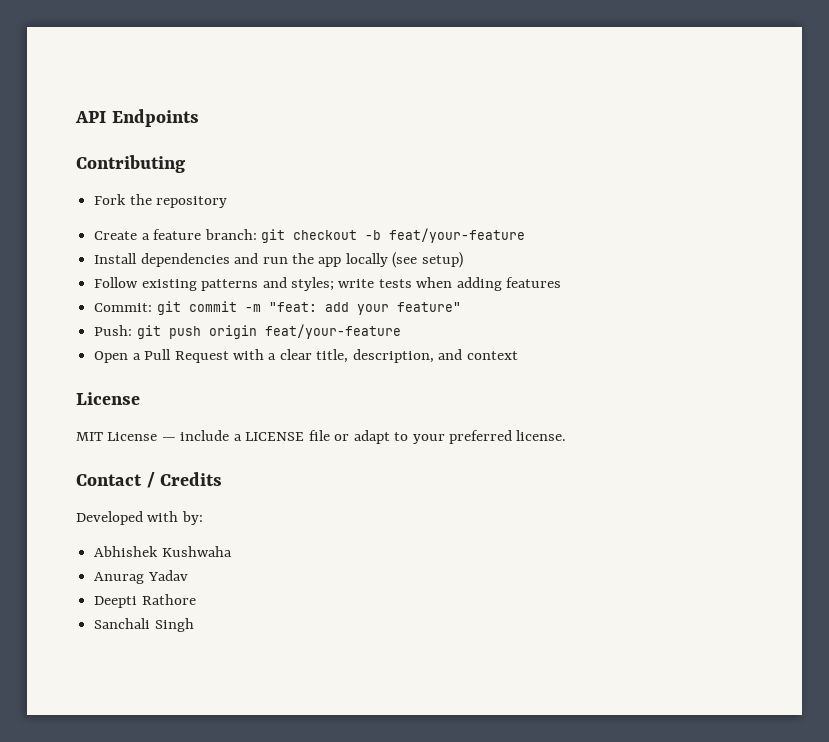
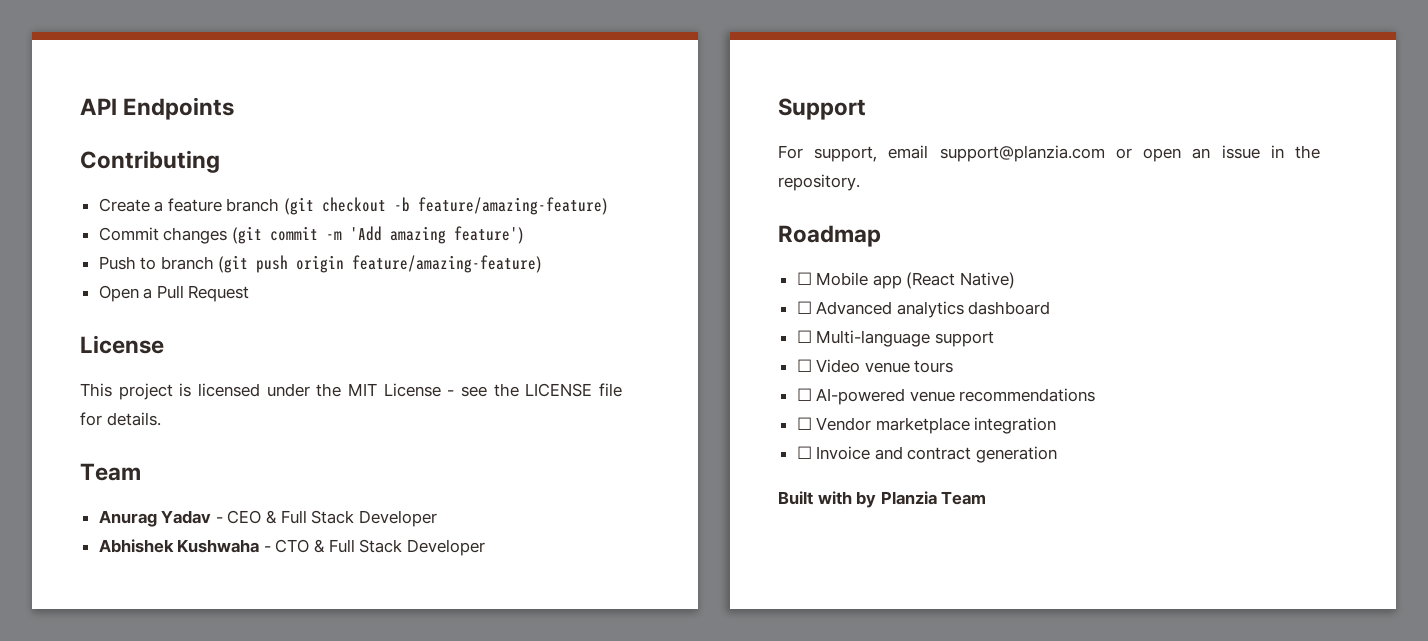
- Fork the repository
- Create a feature branch: git checkout -b feat/your-feature
- Install dependencies and run the app locally (see setup)
- Follow existing patterns and styles; write tests when adding features
- Commit: git commit -m "feat: add your feature"
- Push: git push origin feat/your-feature
+ Create a feature branch (git checkout -b feature/amazing-feature)
+ Commit changes (git commit -m 'Add amazing feature')
+ Push to branch (git push origin feature/amazing-feature)
- Open a Pull Request with a clear title, description, and context
+ Open a Pull Request
  License
- MIT License — include a LICENSE file or adapt to your preferred license.
- Contact / Credits
- Developed with by:
- Abhishek Kushwaha
- Anurag Yadav
- Deepti Rathore
- Sanchali Singh
+ This project is licensed under the MIT License - see the LICENSE file for details.
+ Team
+ Anurag Yadav - CEO & Full Stack Developer
+ Abhishek Kushwaha - CTO & Full Stack Developer
+ Support
+ For support, email support@planzia.com or open an issue in the repository.
+ Roadmap
+ ☐ Mobile app (React Native)
+ ☐ Advanced analytics dashboard
+ ☐ Multi-language support
+ ☐ Video venue tours
+ ☐ AI-powered venue recommendations
+ ☐ Vendor marketplace integration
+ ☐ Invoice and contract generation
+ Built with by Planzia Team

